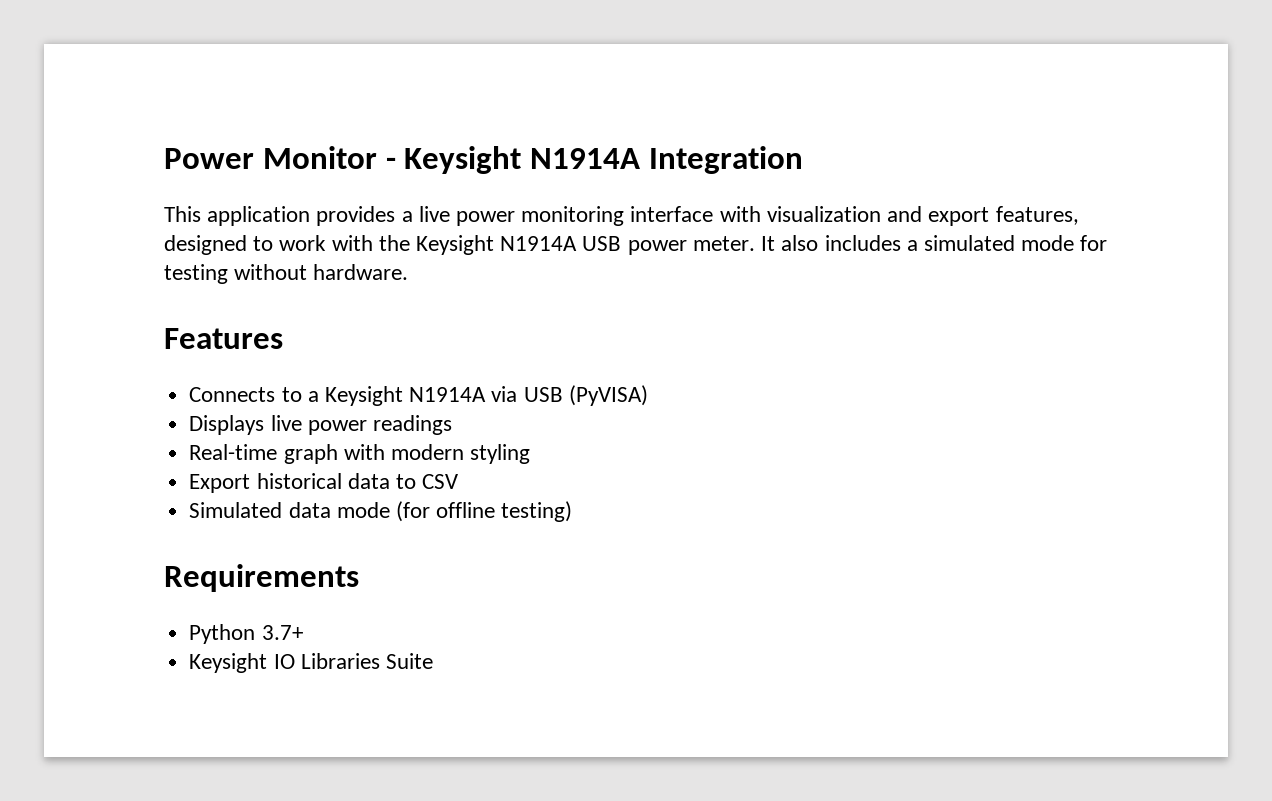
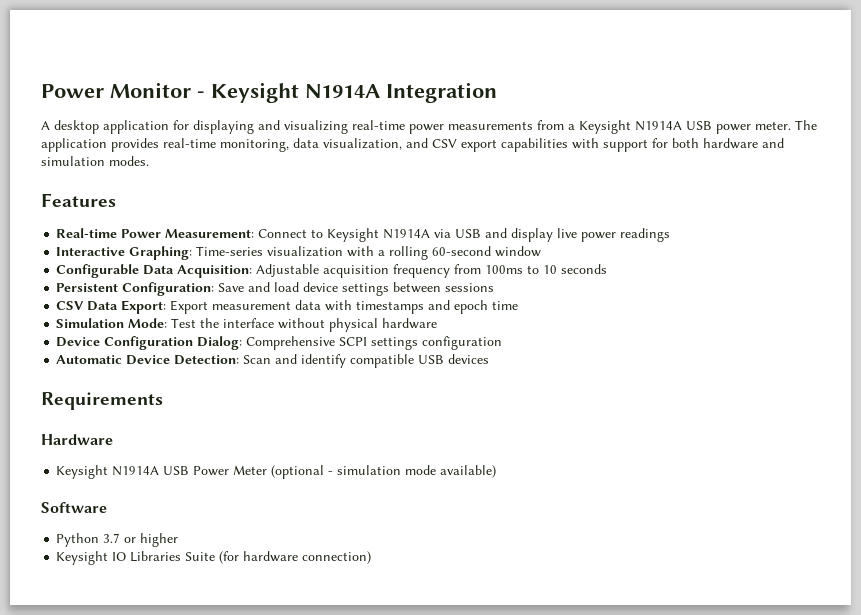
- This application provides a live power monitoring interface with visualization and export features, designed to work with the Keysight N1914A USB power meter.
+ A desktop application for displaying and visualizing real-time power measurements from a Keysight N1914A USB power meter.
- It also includes a simulated mode for testing without hardware.
+ The application provides real-time monitoring, data visualization, and CSV export capabilities with support for both hardware and simulation modes.
  Features
- Connects to a Keysight N1914A via USB (PyVISA)
- Displays live power readings
+ Real-time Power Measurement: Connect to Keysight N1914A via USB and display live power readings
- Real-time graph with modern styling
- Export historical data to CSV
- Simulated data mode (for offline testing)
+ Interactive Graphing: Time-series visualization with a rolling 60-second window
+ Configurable Data Acquisition: Adjustable acquisition frequency from 100ms to 10 seconds
+ Persistent Configuration: Save and load device settings between sessions
+ CSV Data Export: Export measurement data with timestamps and epoch time
+ Simulation Mode: Test the interface without physical hardware
+ Device Configuration Dialog: Comprehensive SCPI settings configuration
+ Automatic Device Detection: Scan and identify compatible USB devices
  Requirements
- Python 3.7+
+ Hardware
+ Keysight N1914A USB Power Meter (optional - simulation mode available)
+ Software
+ Python 3.7 or higher
- Keysight IO Libraries Suite
+ Keysight IO Libraries Suite (for hardware connection)

